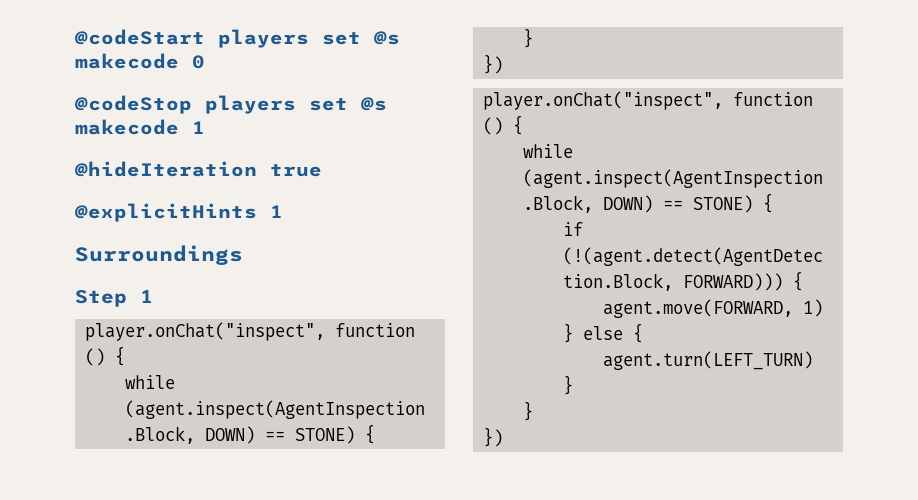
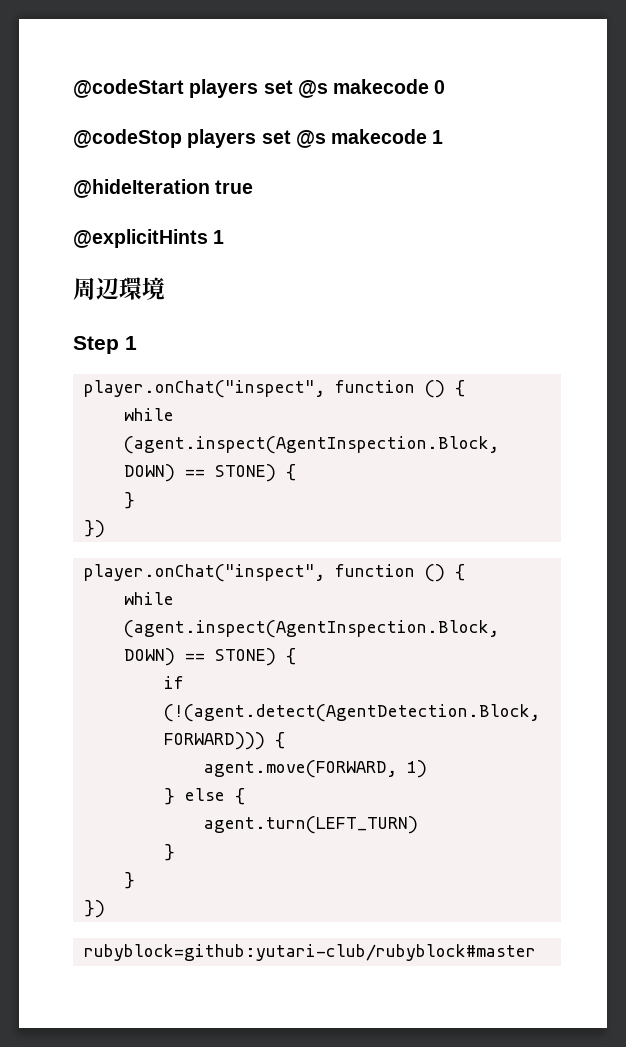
- Surroundings
+ 周辺環境
+ rubyblock=github:yutari-club/rubyblock#master

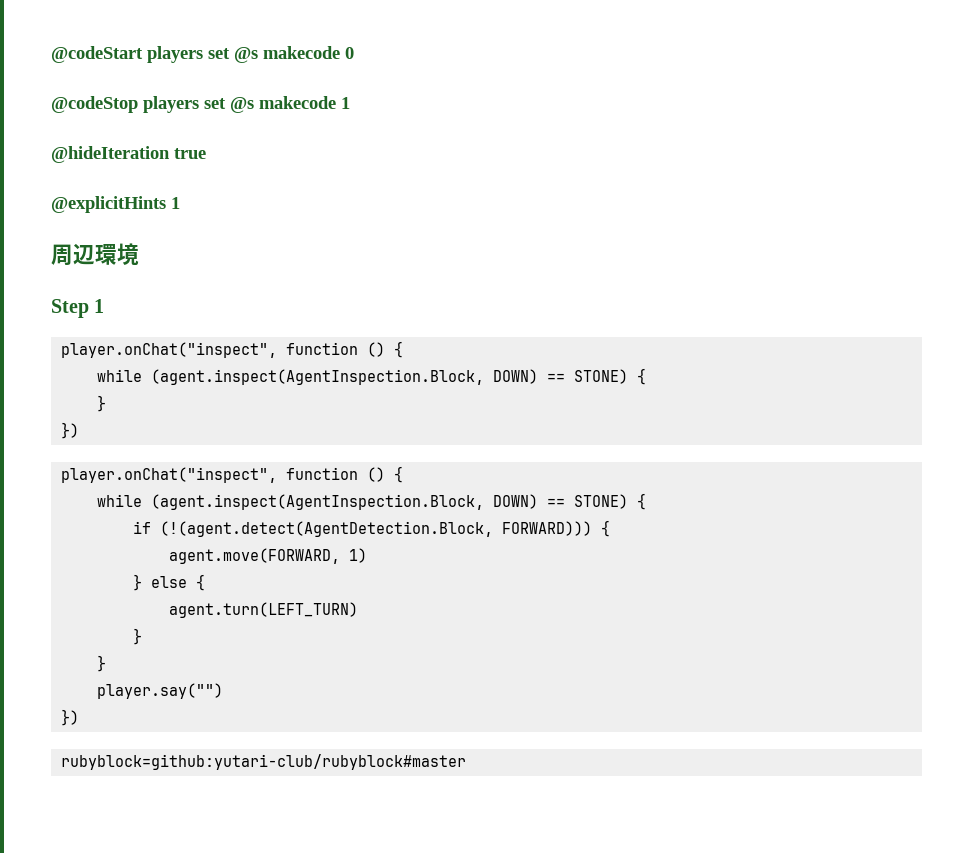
+ player.say("")

